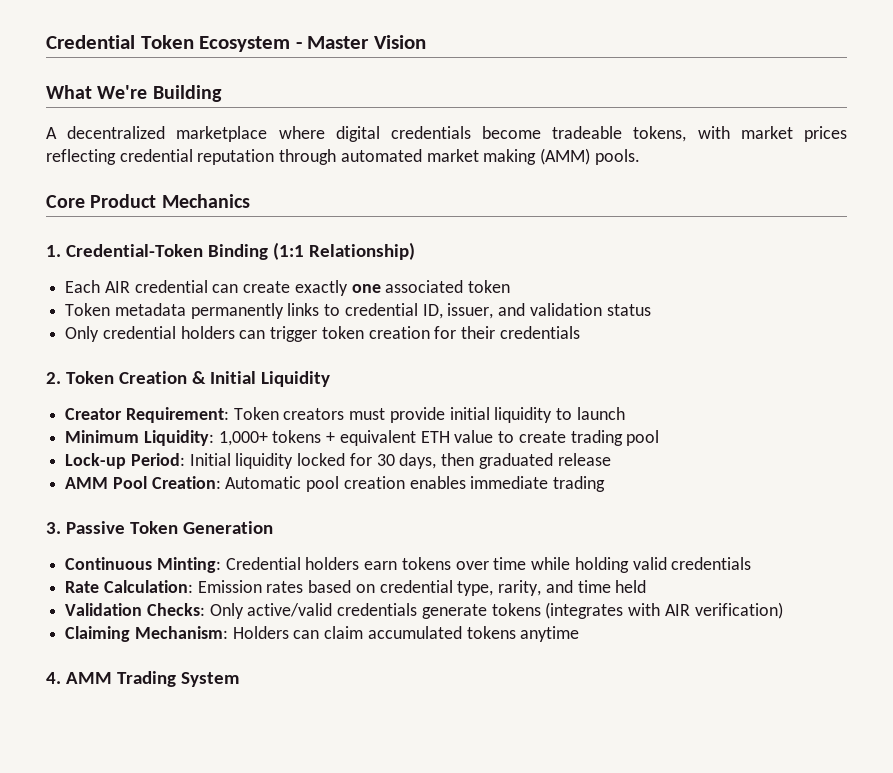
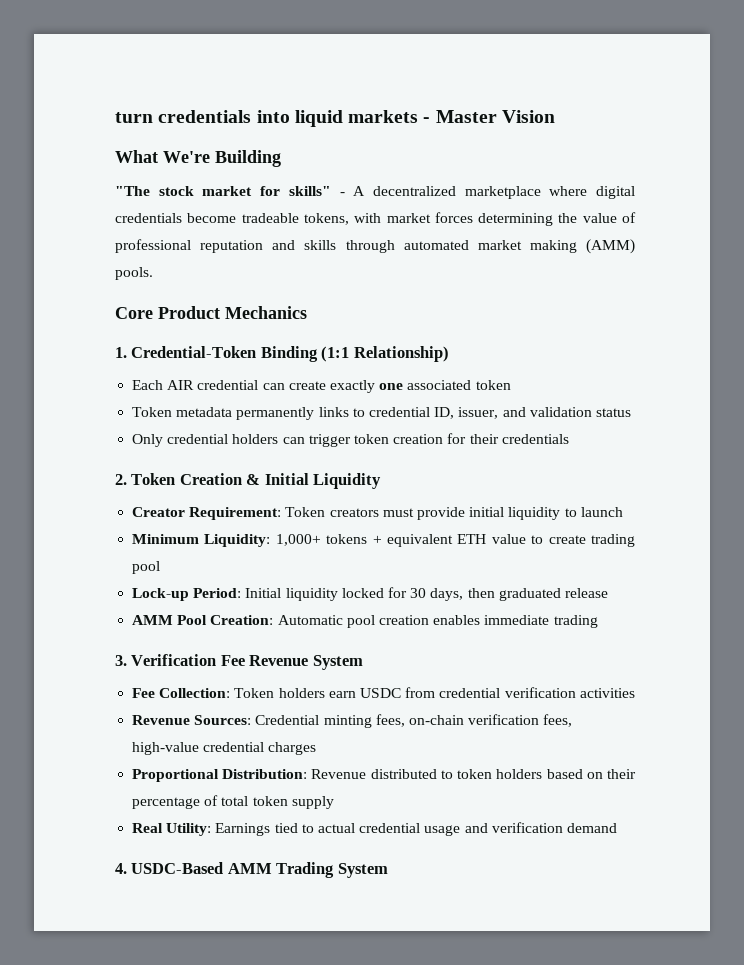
- Credential Token Ecosystem - Master Vision
+ turn credentials into liquid markets - Master Vision
- A decentralized marketplace where digital credentials become tradeable tokens, with market prices reflecting credential reputation through automated market making (AMM) pools.
+ "The stock market for skills" - A decentralized marketplace where digital credentials become tradeable tokens, with market forces determining the value of professional reputation and skills through automated market making (AMM) pools.
- 3. Passive Token Generation
- Continuous Minting: Credential holders earn tokens over time while holding valid credentials
- Rate Calculation: Emission rates based on credential type, rarity, and time held
- Validation Checks: Only active/valid credentials generate tokens (integrates with AIR verification)
- Claiming Mechanism: Holders can claim accumulated tokens anytime
+ 3. Verification Fee Revenue System
+ Fee Collection: Token holders earn USDC from credential verification activities
+ Revenue Sources: Credential minting fees, on-chain verification fees, high-value credential charges
+ Proportional Distribution: Revenue distributed to token holders based on their percentage of total token supply
+ Real Utility: Earnings tied to actual credential usage and verification demand
- 4. AMM Trading System
+ 4. USDC-Based AMM Trading System

